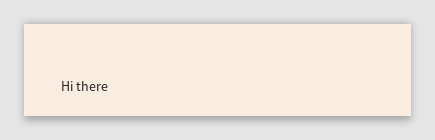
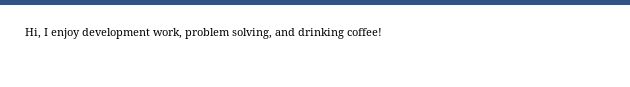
- Hi there
+ Hi, I enjoy development work, problem solving, and drinking coffee!

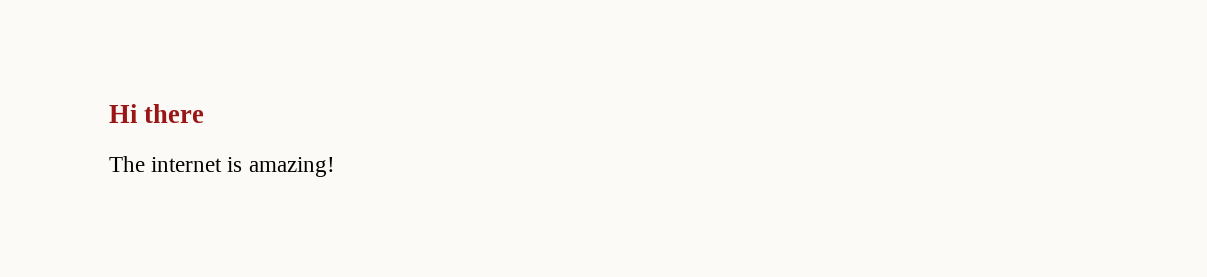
- Hi, I enjoy development work, problem solving, and drinking coffee!
+ Hi there
+ The internet is amazing!

